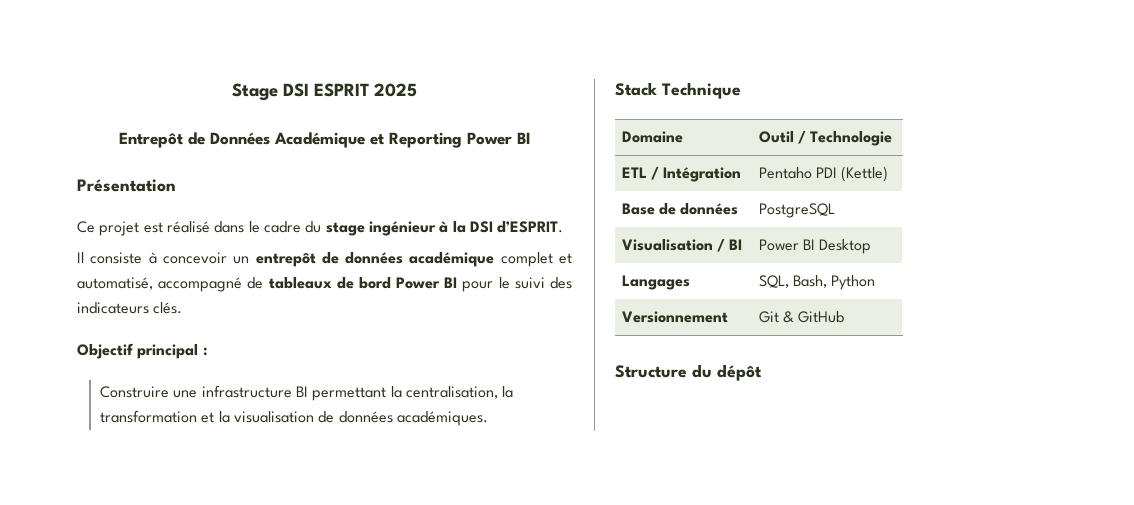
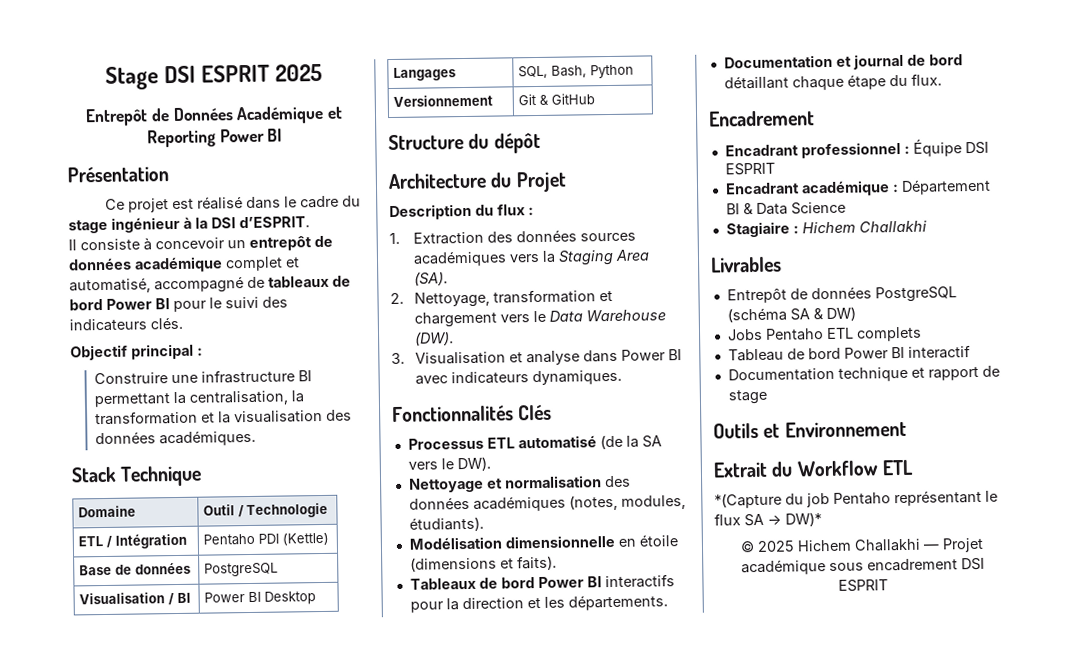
- Construire une infrastructure BI permettant la centralisation, la transformation et la visualisation de données académiques.
+ Construire une infrastructure BI permettant la centralisation, la transformation et la visualisation des données académiques.
+ Architecture du Projet
+ Description du flux :
+ 1. Extraction des données sources académiques vers la Staging Area (SA).
+ 2. Nettoyage, transformation et chargement vers le Data Warehouse (DW).
+ 3. Visualisation et analyse dans Power BI avec indicateurs dynamiques.
+ Fonctionnalités Clés
+ Processus ETL automatisé (de la SA vers le DW).
+ Nettoyage et normalisation des données académiques (notes, modules, étudiants).
+ Modélisation dimensionnelle en étoile (dimensions et faits).
+ Tableaux de bord Power BI interactifs pour la direction et les départements.
+ Documentation et journal de bord détaillant chaque étape du flux.
+ Encadrement
+ Encadrant professionnel : Équipe DSI ESPRIT
+ Encadrant académique : Département BI & Data Science
+ Stagiaire : Hichem Challakhi
+ Livrables
+ Entrepôt de données PostgreSQL (schéma SA & DW)
+ Jobs Pentaho ETL complets
+ Tableau de bord Power BI interactif
+ Documentation technique et rapport de stage
+ Outils et Environnement
+ Extrait du Workflow ETL
+ *(Capture du job Pentaho représentant le flux SA → DW)*
+ © 2025 Hichem Challakhi — Projet académique sous encadrement DSI ESPRIT

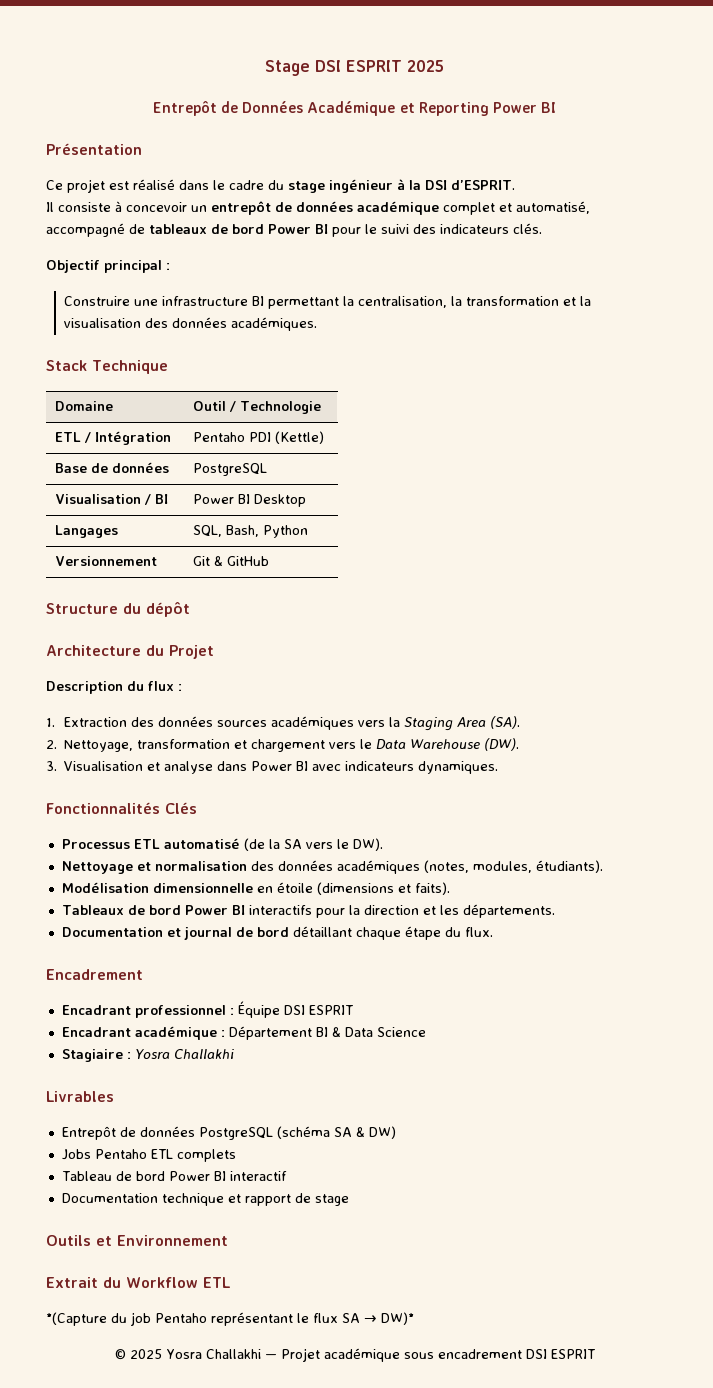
- Stagiaire : Hichem Challakhi
+ Stagiaire : Yosra Challakhi
- © 2025 Hichem Challakhi — Projet académique sous encadrement DSI ESPRIT
+ © 2025 Yosra Challakhi — Projet académique sous encadrement DSI ESPRIT

